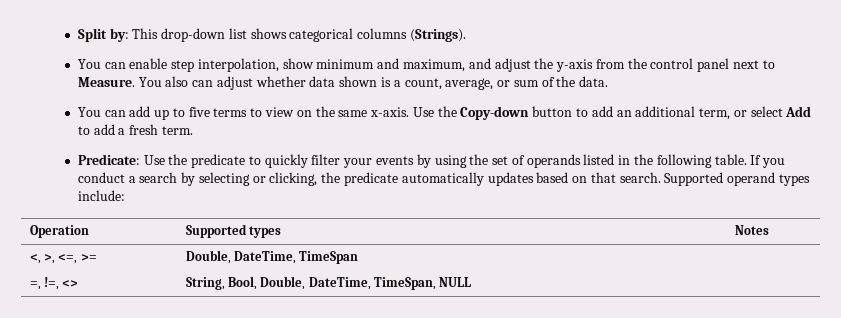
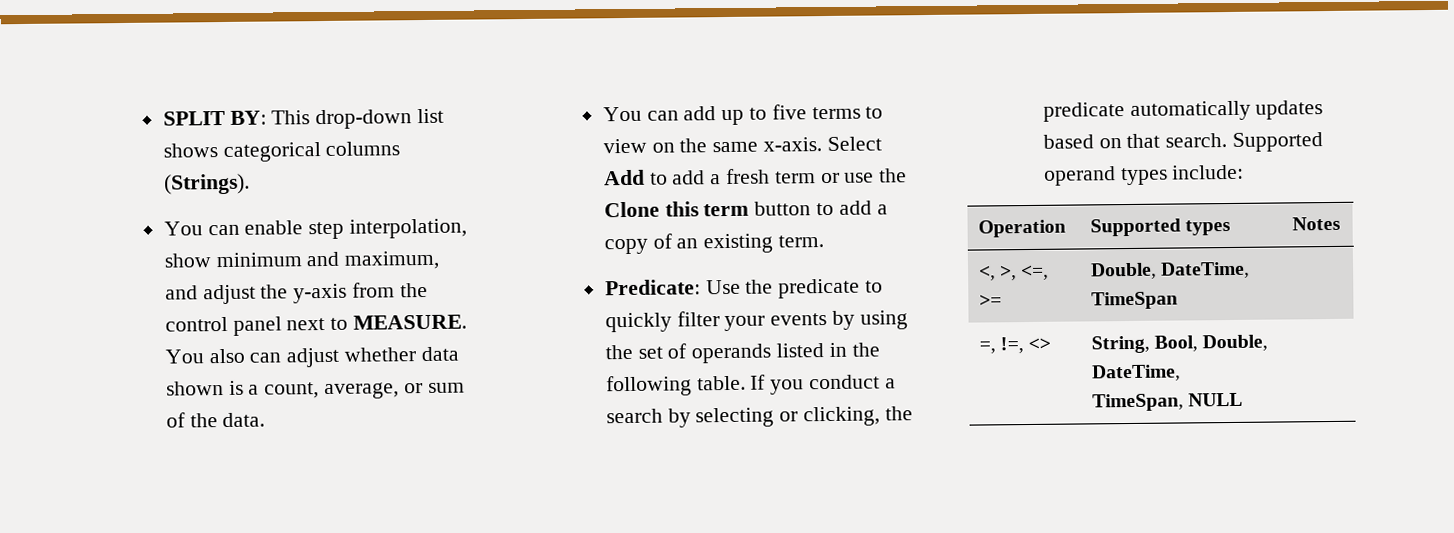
- Split by: This drop-down list shows categorical columns (Strings).
+ SPLIT BY: This drop-down list shows categorical columns (Strings).
- You can enable step interpolation, show minimum and maximum, and adjust the y-axis from the control panel next to Measure.
+ You can enable step interpolation, show minimum and maximum, and adjust the y-axis from the control panel next to MEASURE.
- Use the Copy-down button to add an additional term, or select Add to add a fresh term.
+ Select Add to add a fresh term or use the Clone this term button to add a copy of an existing term.

